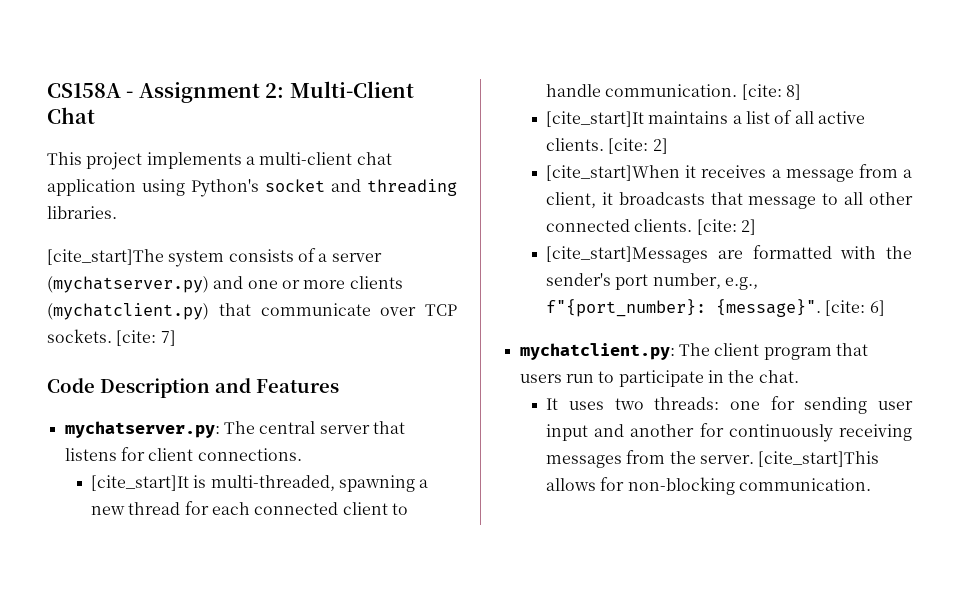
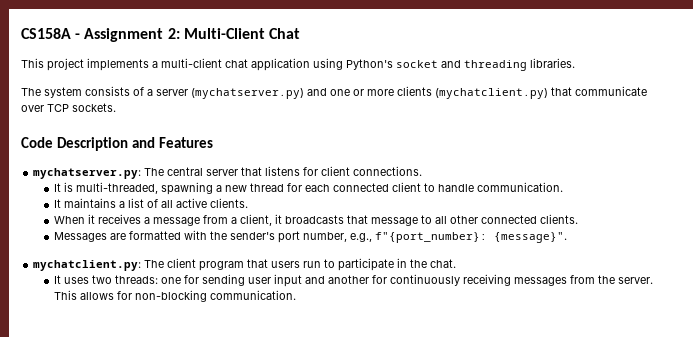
- [cite_start]The system consists of a server (mychatserver.py) and one or more clients (mychatclient.py) that communicate over TCP sockets. [cite: 7]
+ The system consists of a server (mychatserver.py) and one or more clients (mychatclient.py) that communicate over TCP sockets.
- [cite_start]It is multi-threaded, spawning a new thread for each connected client to handle communication. [cite: 8]
- [cite_start]It maintains a list of all active clients. [cite: 2]
- [cite_start]When it receives a message from a client, it broadcasts that message to all other connected clients. [cite: 2]
- [cite_start]Messages are formatted with the sender's port number, e.g., f"{port_number}: {message}". [cite: 6]
+ It is multi-threaded, spawning a new thread for each connected client to handle communication.
+ It maintains a list of all active clients.
+ When it receives a message from a client, it broadcasts that message to all other connected clients.
+ Messages are formatted with the sender's port number, e.g., f"{port_number}: {message}".
- [cite_start]This allows for non-blocking communication.
+ This allows for non-blocking communication.

